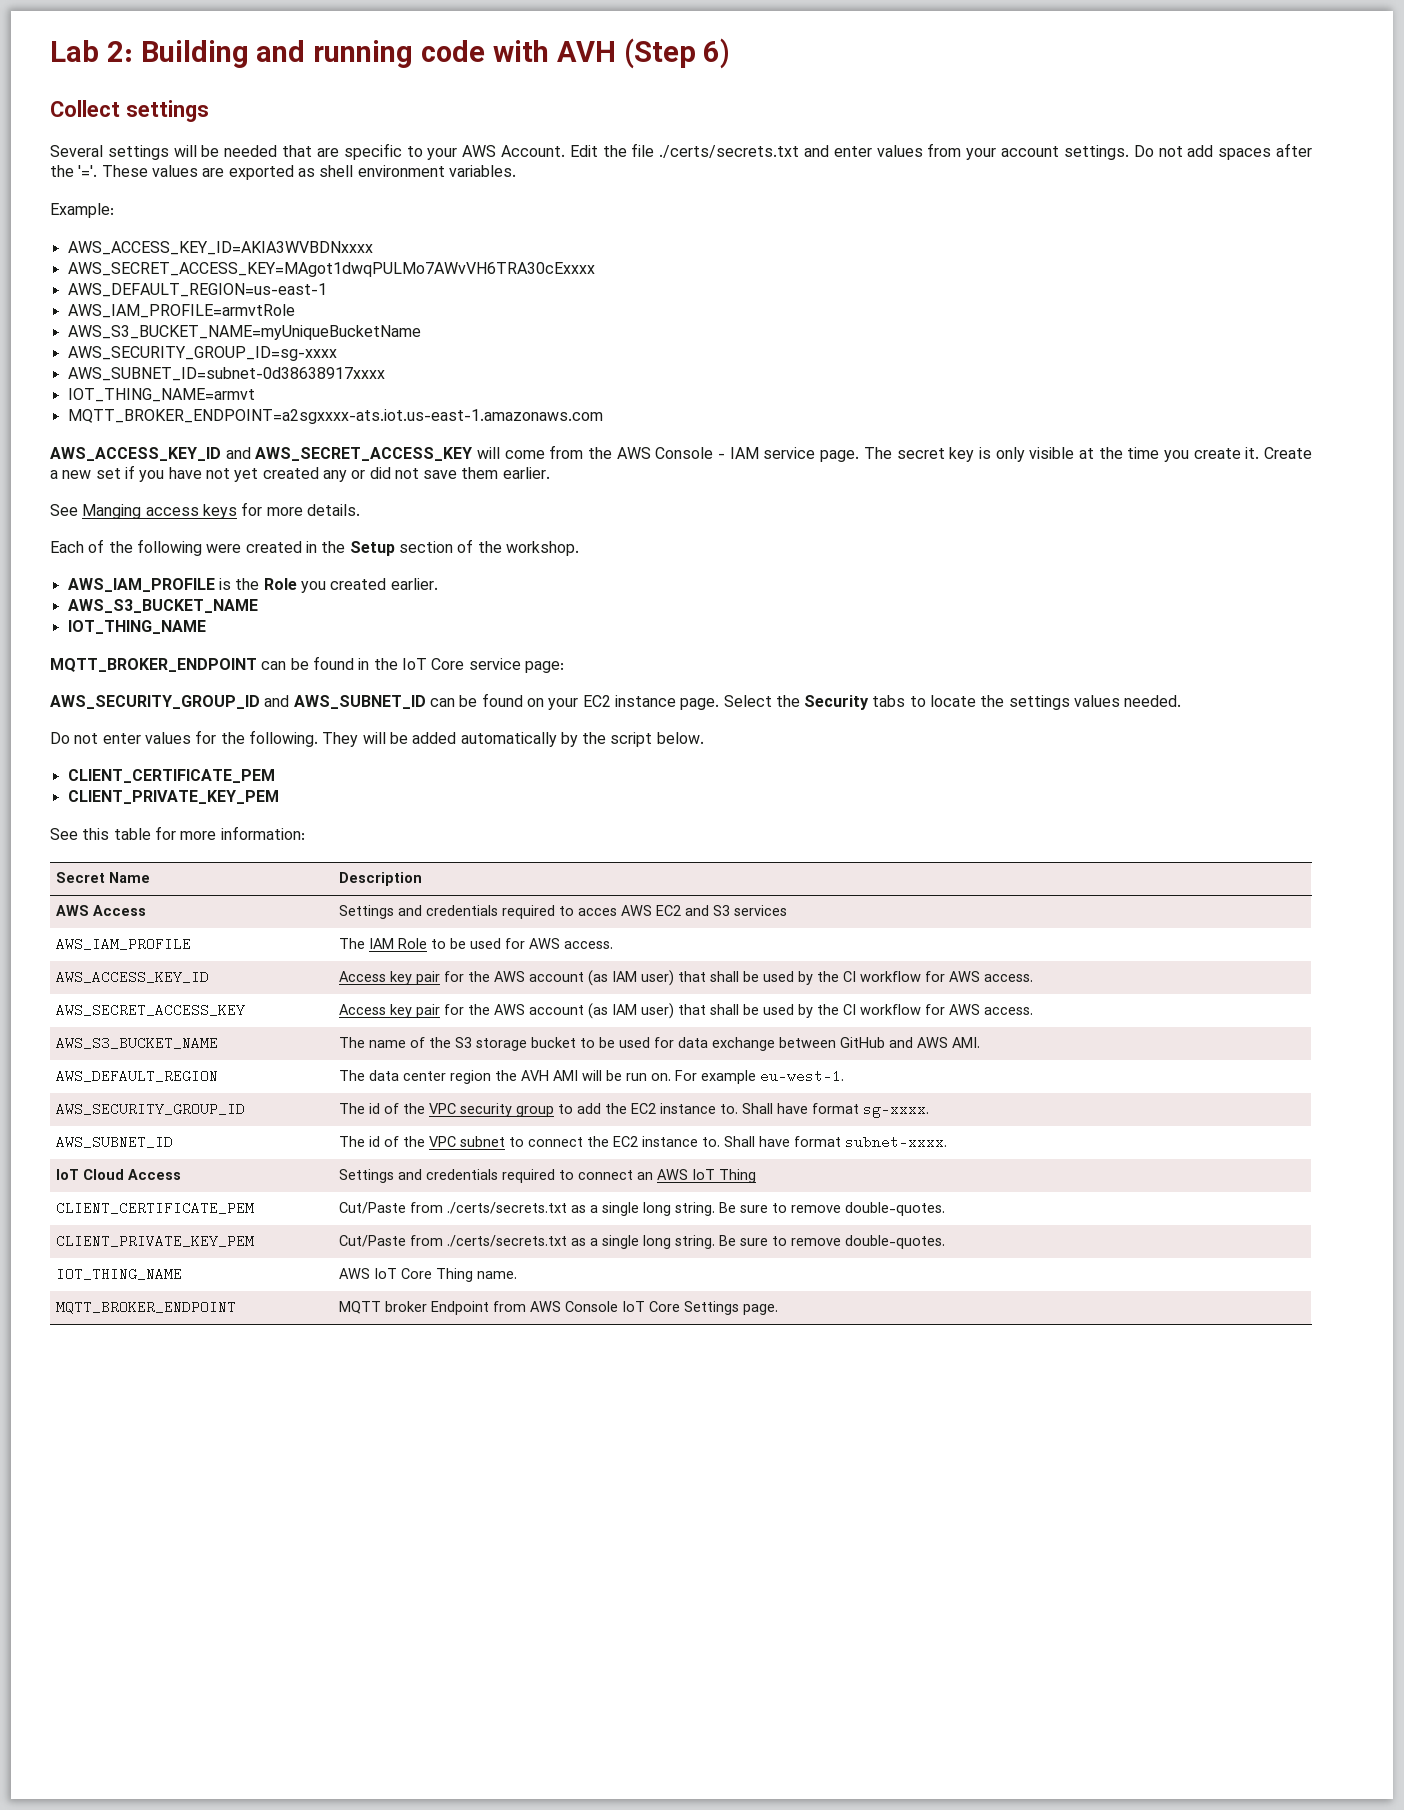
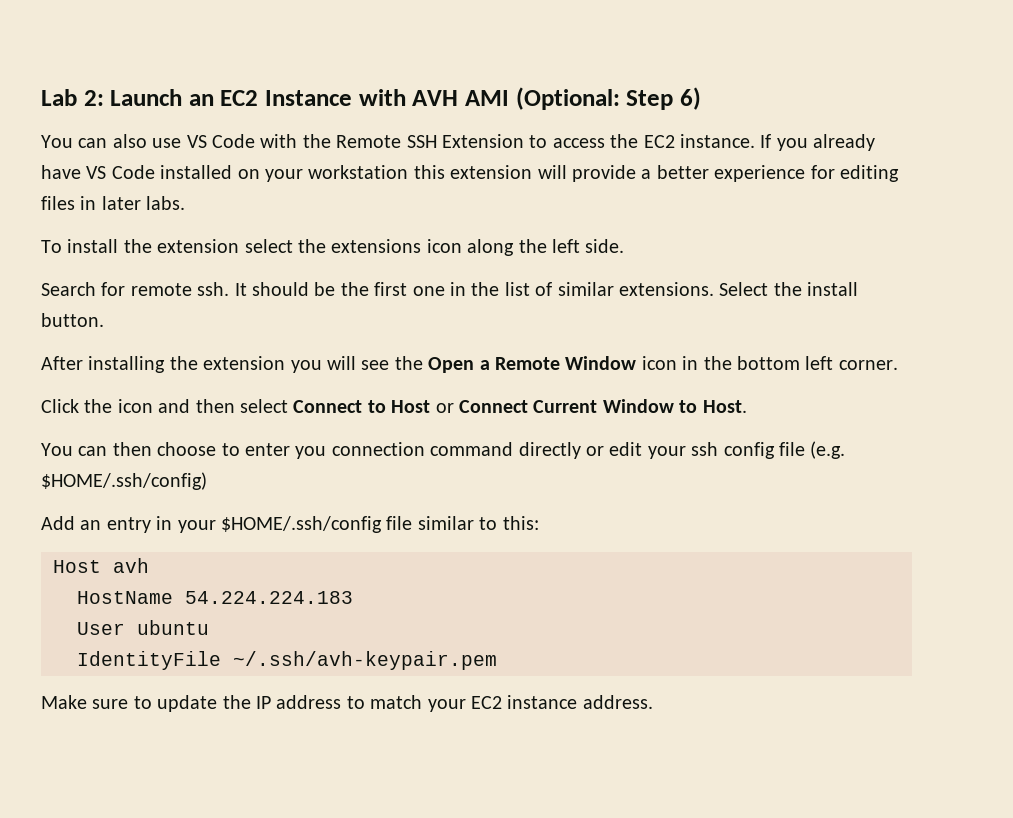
- Lab 2: Building and running code with AVH (Step 6)
- Collect settings
- Several settings will be needed that are specific to your AWS Account. Edit the file ./certs/secrets.txt and enter values from your account settings. Do not add spaces after the '='. These values are exported as shell environment variables.
- Example:
- AWS_ACCESS_KEY_ID=AKIA3WVBDNxxxx
- AWS_SECRET_ACCESS_KEY=MAgot1dwqPULMo7AWvVH6TRA30cExxxx
- AWS_DEFAULT_REGION=us-east-1
- AWS_IAM_PROFILE=armvtRole
- AWS_S3_BUCKET_NAME=myUniqueBucketName
- AWS_SECURITY_GROUP_ID=sg-xxxx
- AWS_SUBNET_ID=subnet-0d38638917xxxx
- IOT_THING_NAME=armvt
- MQTT_BROKER_ENDPOINT=a2sgxxxx-ats.iot.us-east-1.amazonaws.com
- AWS_ACCESS_KEY_ID and AWS_SECRET_ACCESS_KEY will come from the AWS Console - IAM service page. The secret key is only visible at the time you create it. Create a new set if you have not yet created any or did not save them earlier.
- See Manging access keys for more details.
- Each of the following were created in the Setup section of the workshop.
- AWS_IAM_PROFILE is the Role you created earlier.
- AWS_S3_BUCKET_NAME
- IOT_THING_NAME
- MQTT_BROKER_ENDPOINT can be found in the IoT Core service page:
- AWS_SECURITY_GROUP_ID and AWS_SUBNET_ID can be found on your EC2 instance page. Select the Security tabs to locate the settings values needed.
- Do not enter values for the following. They will be added automatically by the script below.
- CLIENT_CERTIFICATE_PEM
- CLIENT_PRIVATE_KEY_PEM
- See this table for more information:
- Secret Name | Description
- AWS Access | Settings and credentials required to acces AWS EC2 and S3 services
- AWS_IAM_PROFILE | The IAM Role to be used for AWS access.
- AWS_ACCESS_KEY_ID | Access key pair for the AWS account (as IAM user) that shall be used by the CI workflow for AWS access.
- AWS_SECRET_ACCESS_KEY | Access key pair for the AWS account (as IAM user) that shall be used by the CI workflow for AWS access.
- AWS_S3_BUCKET_NAME | The name of the S3 storage bucket to be used for data exchange between GitHub and AWS AMI.
- AWS_DEFAULT_REGION | The data center region the AVH AMI will be run on. For example eu-west-1.
- AWS_SECURITY_GROUP_ID | The id of the VPC security group to add the EC2 instance to. Shall have format sg-xxxx.
- AWS_SUBNET_ID | The id of the VPC subnet to connect the EC2 instance to. Shall have format subnet-xxxx.
- IoT Cloud Access | Settings and credentials required to connect an AWS IoT Thing
- CLIENT_CERTIFICATE_PEM | Cut/Paste from ./certs/secrets.txt as a single long string. Be sure to remove double-quotes.
- CLIENT_PRIVATE_KEY_PEM | Cut/Paste from ./certs/secrets.txt as a single long string. Be sure to remove double-quotes.
- IOT_THING_NAME | AWS IoT Core Thing name.
- MQTT_BROKER_ENDPOINT | MQTT broker Endpoint from AWS Console IoT Core Settings page.
+ Lab 2: Launch an EC2 Instance with AVH AMI (Optional: Step 6)
+ You can also use VS Code with the Remote SSH Extension to access the EC2 instance. If you already have VS Code installed on your workstation this extension will provide a better experience for editing files in later labs.
+ To install the extension select the extensions icon along the left side.
+ Search for remote ssh. It should be the first one in the list of similar extensions. Select the install button.
+ After installing the extension you will see the Open a Remote Window icon in the bottom left corner.
+ Click the icon and then select Connect to Host or Connect Current Window to Host.
+ You can then choose to enter you connection command directly or edit your ssh config file (e.g. $HOME/.ssh/config)
+ Add an entry in your $HOME/.ssh/config file similar to this:
+ Host avh
+ HostName 54.224.224.183
+ User ubuntu
+ IdentityFile ~/.ssh/avh-keypair.pem
+ Make sure to update the IP address to match your EC2 instance address.

